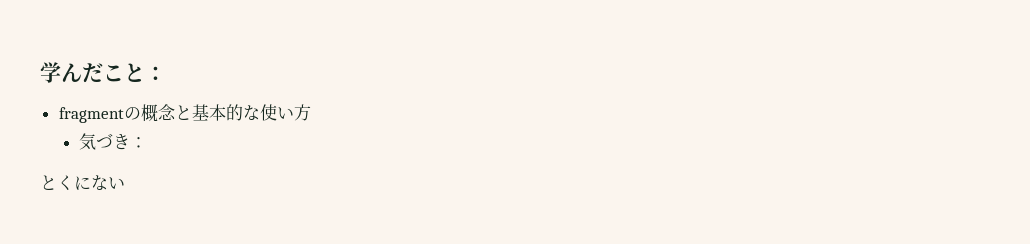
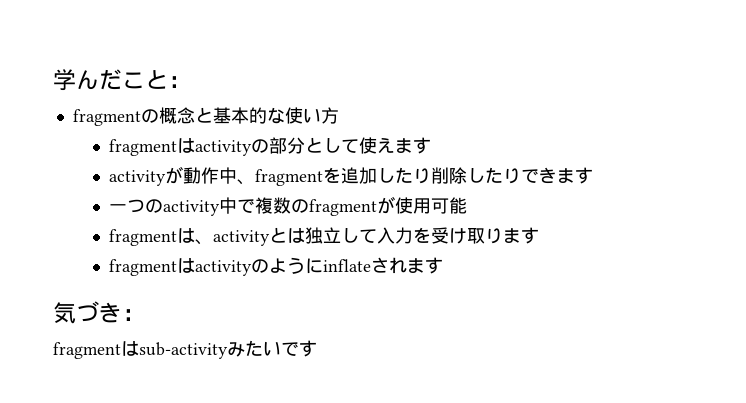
+ fragmentはactivityの部分として使えます
+ activityが動作中、fragmentを追加したり削除したりできます
+ 一つのactivity中で複数のfragmentが使用可能
+ fragmentは、activityとは独立して入力を受け取ります
+ fragmentはactivityのようにinflateされます
  気づき：
- とくにない
+ fragmentはsub-activityみたいです

